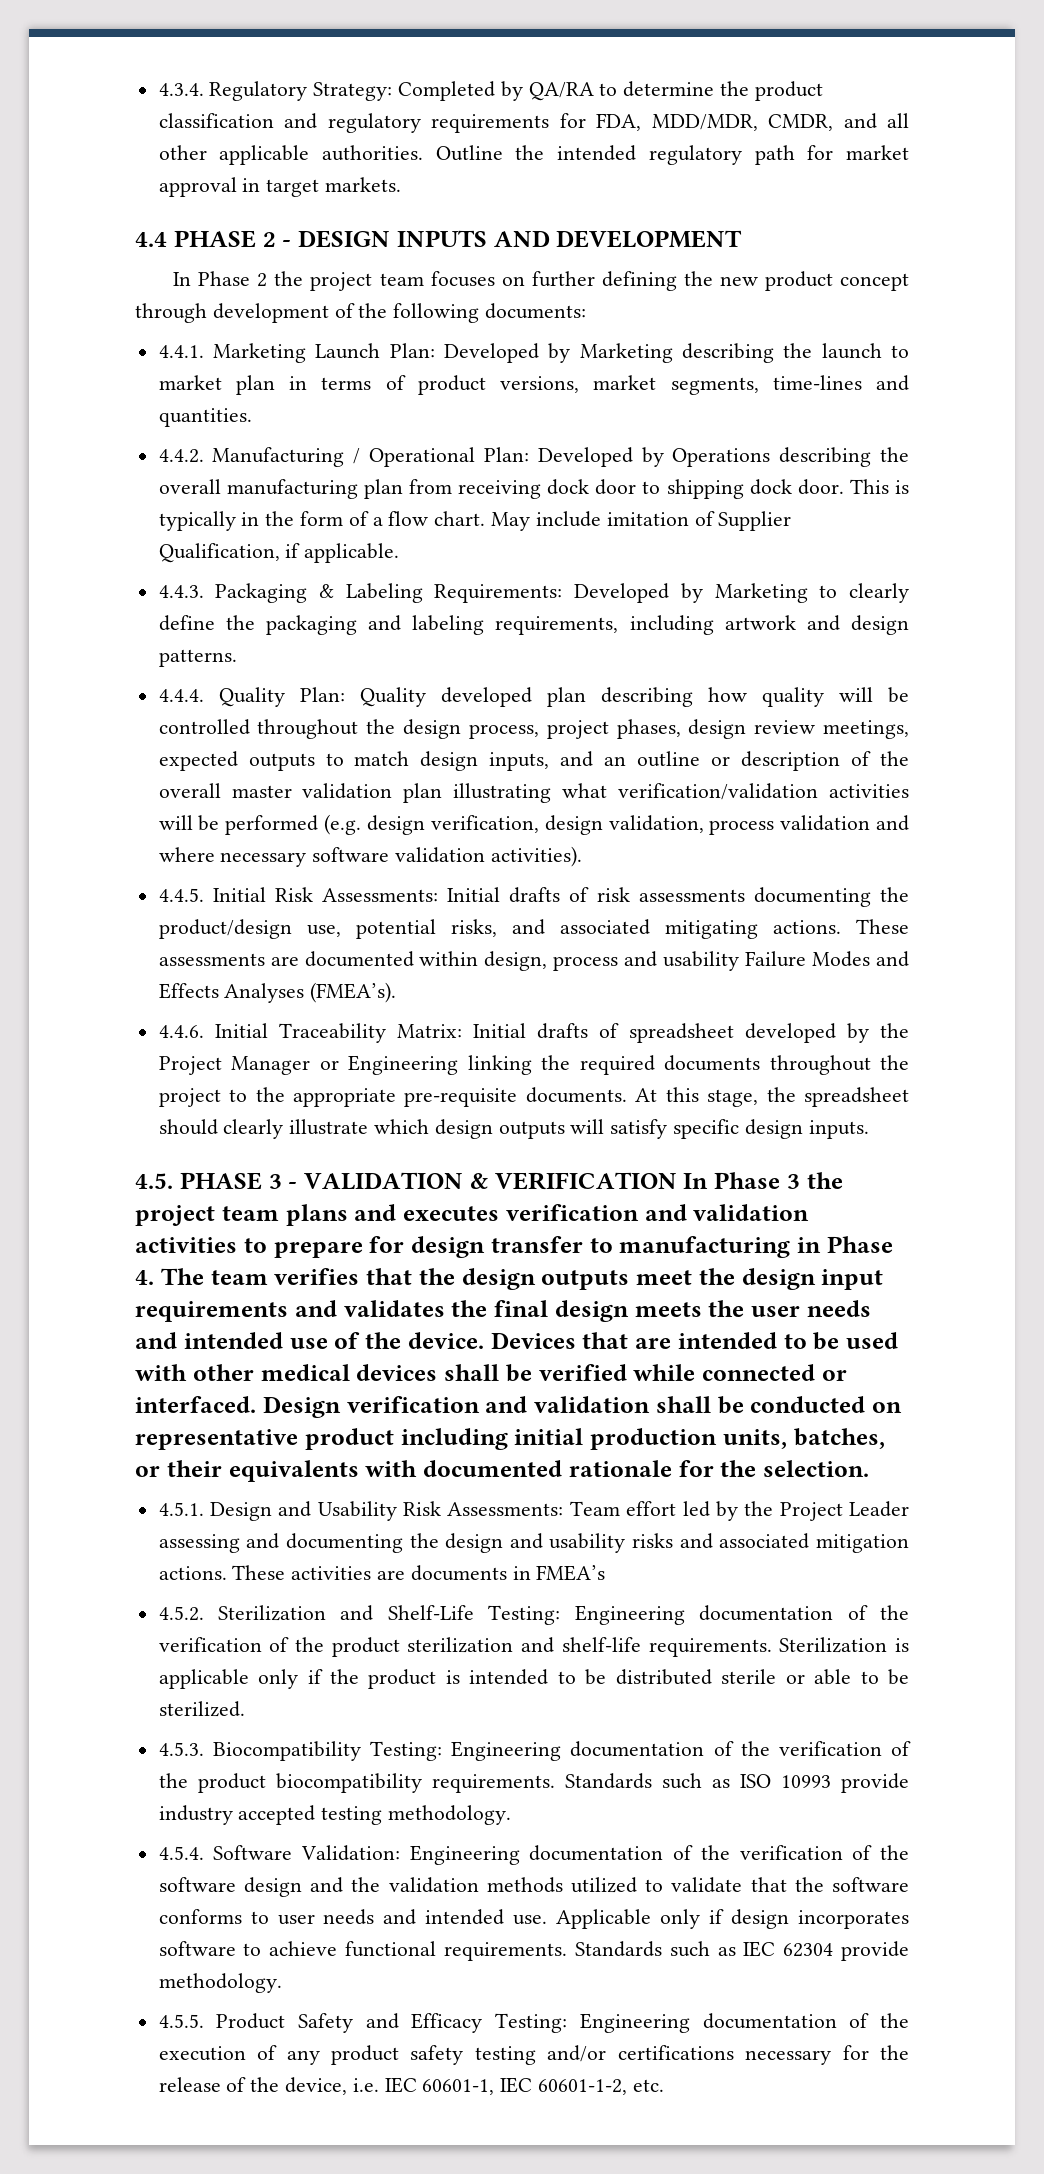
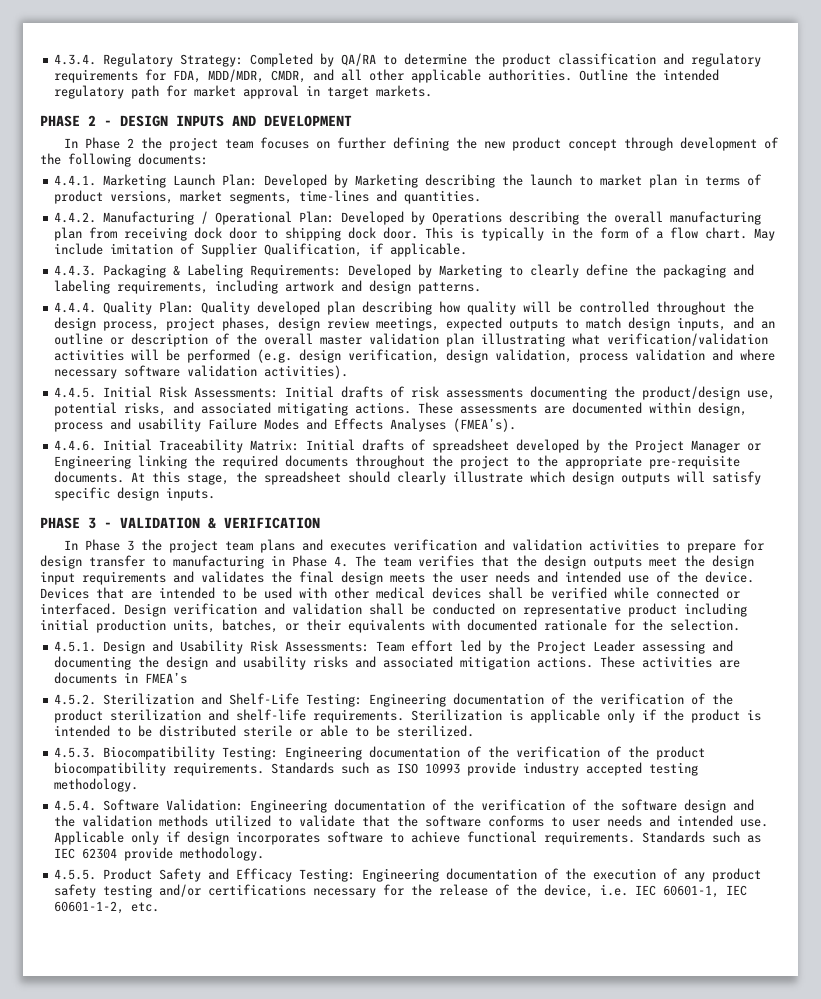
- 4.4 PHASE 2 - DESIGN INPUTS AND DEVELOPMENT
+ PHASE 2 - DESIGN INPUTS AND DEVELOPMENT
- 4.5. PHASE 3 - VALIDATION & VERIFICATION In Phase 3 the project team plans and executes verification and validation activities to prepare for design transfer to manufacturing in Phase 4. The team verifies that the design outputs meet the design input requirements and validates the final design meets the user needs and intended use of the device.
+ PHASE 3 - VALIDATION & VERIFICATION
+ In Phase 3 the project team plans and executes verification and validation activities to prepare for design transfer to manufacturing in Phase 4. The team verifies that the design outputs meet the design input requirements and validates the final design meets the user needs and intended use of the device.

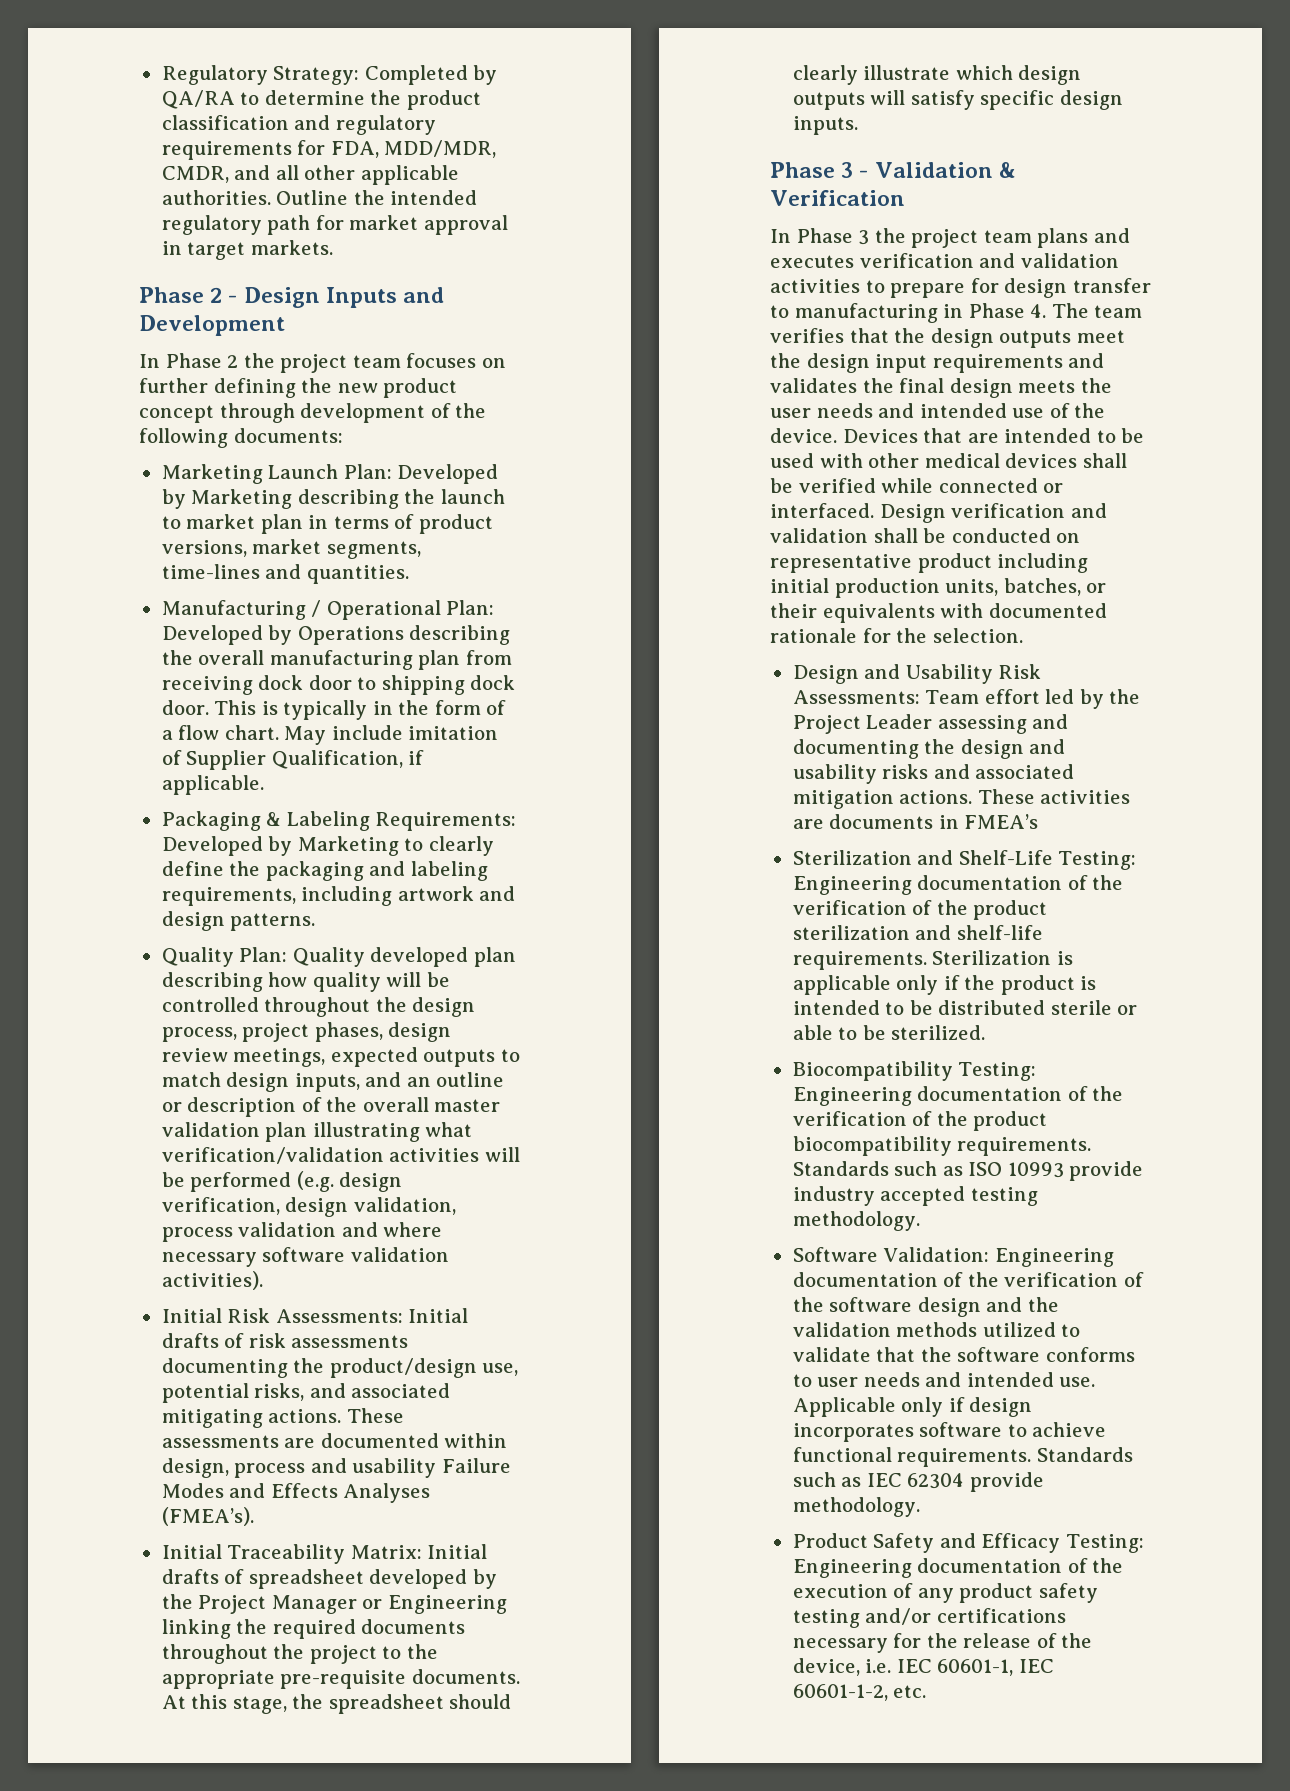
- 4.3.4. Regulatory Strategy: Completed by QA/RA to determine the product classification and regulatory requirements for FDA, MDD/MDR, CMDR, and all other applicable authorities.
+ Regulatory Strategy: Completed by QA/RA to determine the product classification and regulatory requirements for FDA, MDD/MDR, CMDR, and all other applicable authorities.
- PHASE 2 - DESIGN INPUTS AND DEVELOPMENT
+ Phase 2 - Design Inputs and Development
- 4.4.1. Marketing Launch Plan: Developed by Marketing describing the launch to market plan in terms of product versions, market segments, time-lines and quantities.
+ Marketing Launch Plan: Developed by Marketing describing the launch to market plan in terms of product versions, market segments, time-lines and quantities.
- 4.4.2. Manufacturing / Operational Plan: Developed by Operations describing the overall manufacturing plan from receiving dock door to shipping dock door.
+ Manufacturing / Operational Plan: Developed by Operations describing the overall manufacturing plan from receiving dock door to shipping dock door.
- 4.4.3. Packaging & Labeling Requirements: Developed by Marketing to clearly define the packaging and labeling requirements, including artwork and design patterns.
+ Packaging & Labeling Requirements: Developed by Marketing to clearly define the packaging and labeling requirements, including artwork and design patterns.
- 4.4.4. Quality Plan: Quality developed plan describing how quality will be controlled throughout the design process, project phases, design review meetings, expected outputs to match design inputs, and an outline or description of the overall master validation plan illustrating what verification/validation activities will be performed (e.g. design verification, design validation, process validation and where necessary software validation activities).
+ Quality Plan: Quality developed plan describing how quality will be controlled throughout the design process, project phases, design review meetings, expected outputs to match design inputs, and an outline or description of the overall master validation plan illustrating what verification/validation activities will be performed (e.g. design verification, design validation, process validation and where necessary software validation activities).
- 4.4.5. Initial Risk Assessments: Initial drafts of risk assessments documenting the product/design use, potential risks, and associated mitigating actions.
+ Initial Risk Assessments: Initial drafts of risk assessments documenting the product/design use, potential risks, and associated mitigating actions.
- 4.4.6. Initial Traceability Matrix: Initial drafts of spreadsheet developed by the Project Manager or Engineering linking the required documents throughout the project to the appropriate pre-requisite documents.
+ Initial Traceability Matrix: Initial drafts of spreadsheet developed by the Project Manager or Engineering linking the required documents throughout the project to the appropriate pre-requisite documents.
- PHASE 3 - VALIDATION & VERIFICATION
+ Phase 3 - Validation & Verification
- 4.5.1. Design and Usability Risk Assessments: Team effort led by the Project Leader assessing and documenting the design and usability risks and associated mitigation actions.
+ Design and Usability Risk Assessments: Team effort led by the Project Leader assessing and documenting the design and usability risks and associated mitigation actions.
- 4.5.2. Sterilization and Shelf-Life Testing: Engineering documentation of the verification of the product sterilization and shelf-life requirements.
+ Sterilization and Shelf-Life Testing: Engineering documentation of the verification of the product sterilization and shelf-life requirements.
- 4.5.3. Biocompatibility Testing: Engineering documentation of the verification of the product biocompatibility requirements.
+ Biocompatibility Testing: Engineering documentation of the verification of the product biocompatibility requirements.
- 4.5.4. Software Validation: Engineering documentation of the verification of the software design and the validation methods utilized to validate that the software conforms to user needs and intended use.
+ Software Validation: Engineering documentation of the verification of the software design and the validation methods utilized to validate that the software conforms to user needs and intended use.
- 4.5.5. Product Safety and Efficacy Testing: Engineering documentation of the execution of any product safety testing and/or certifications necessary for the release of the device, i.e. IEC 60601-1, IEC 60601-1-2, etc.
+ Product Safety and Efficacy Testing: Engineering documentation of the execution of any product safety testing and/or certifications necessary for the release of the device, i.e. IEC 60601-1, IEC 60601-1-2, etc.

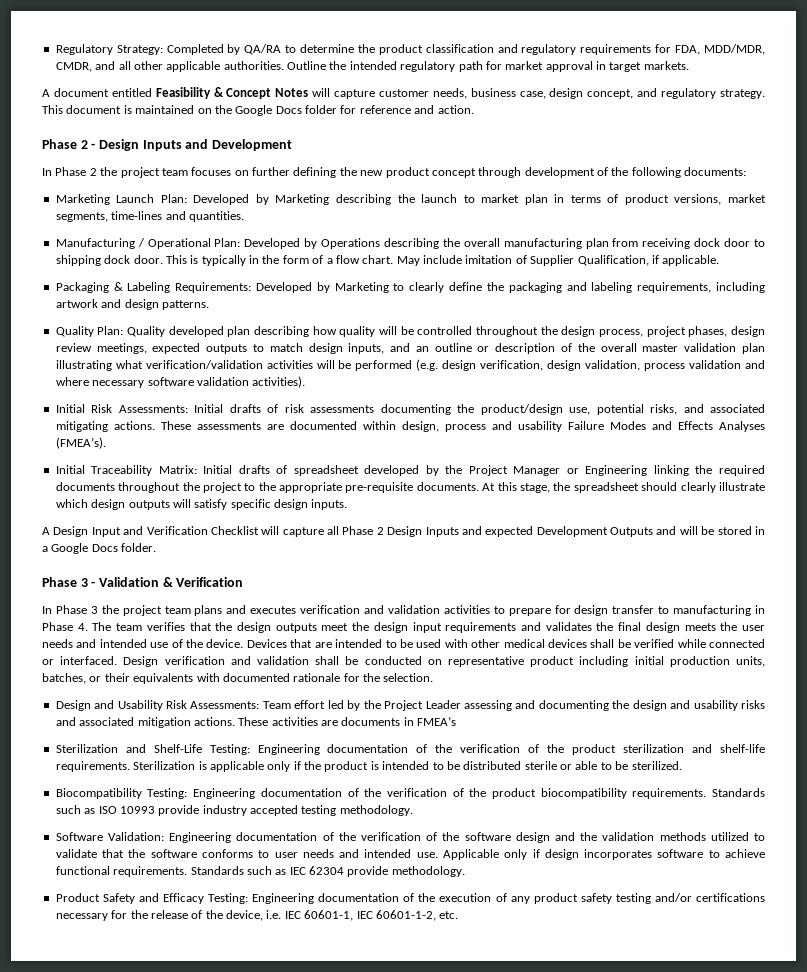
+ A document entitled Feasibility & Concept Notes will capture customer needs, business case, design concept, and regulatory strategy. This document is maintained on the Google Docs folder for reference and action.
+ A Design Input and Verification Checklist will capture all Phase 2 Design Inputs and expected Development Outputs and will be stored in a Google Docs folder.

